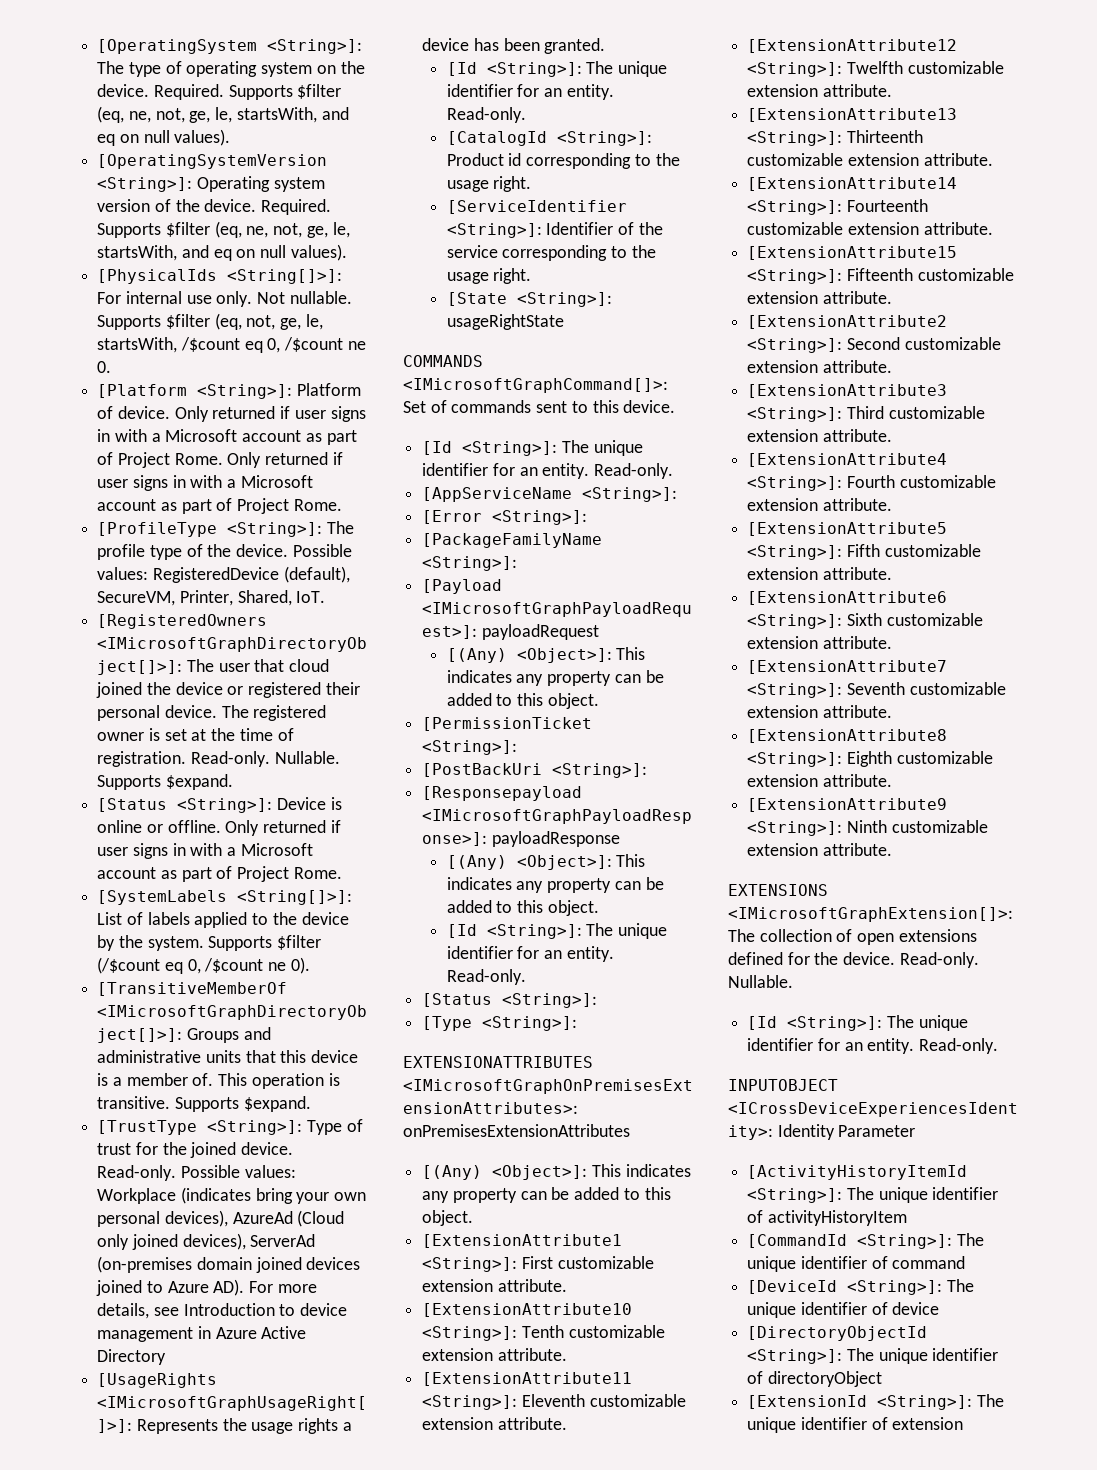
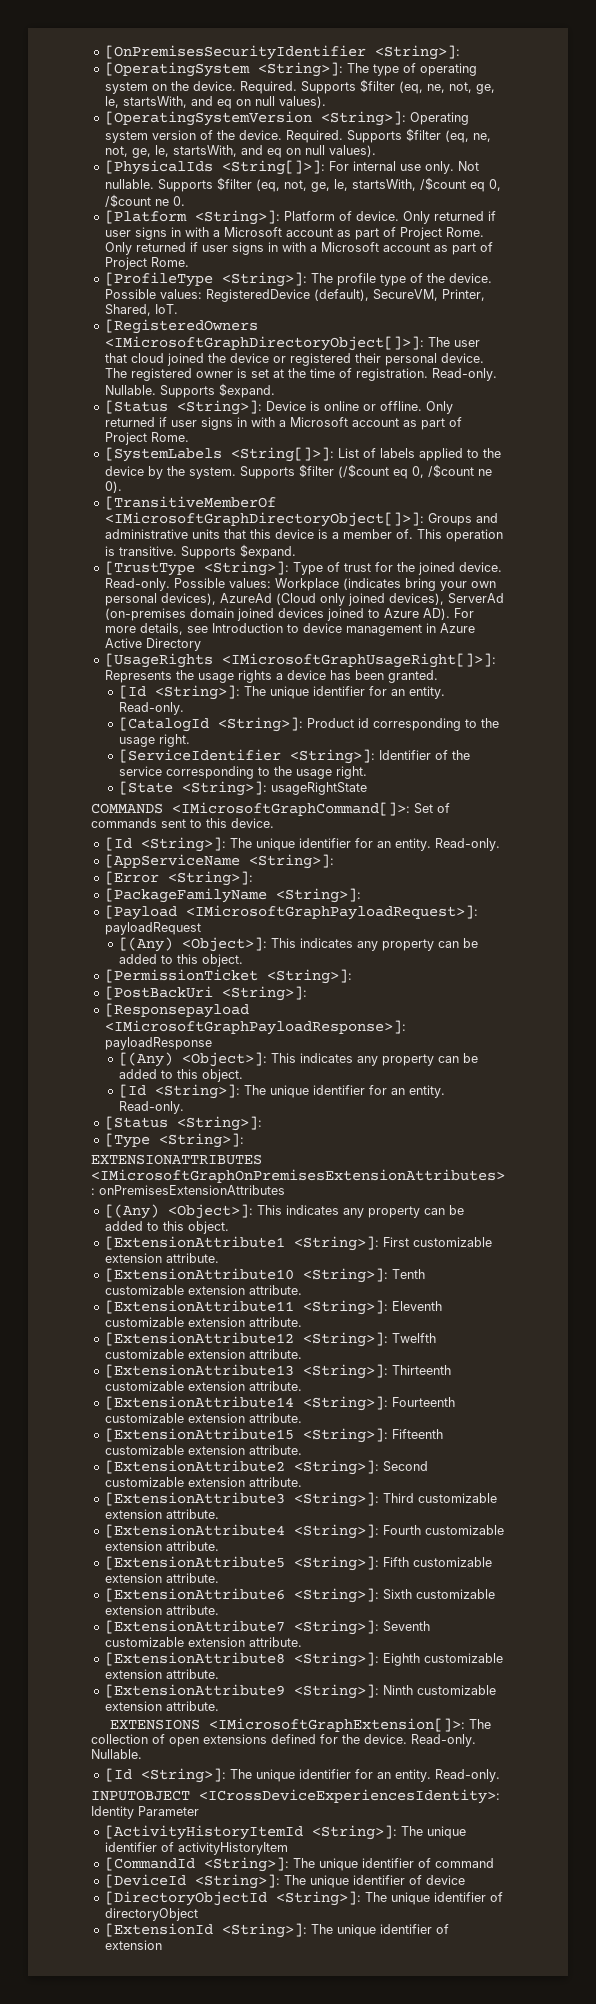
+ [OnPremisesSecurityIdentifier <String>]:

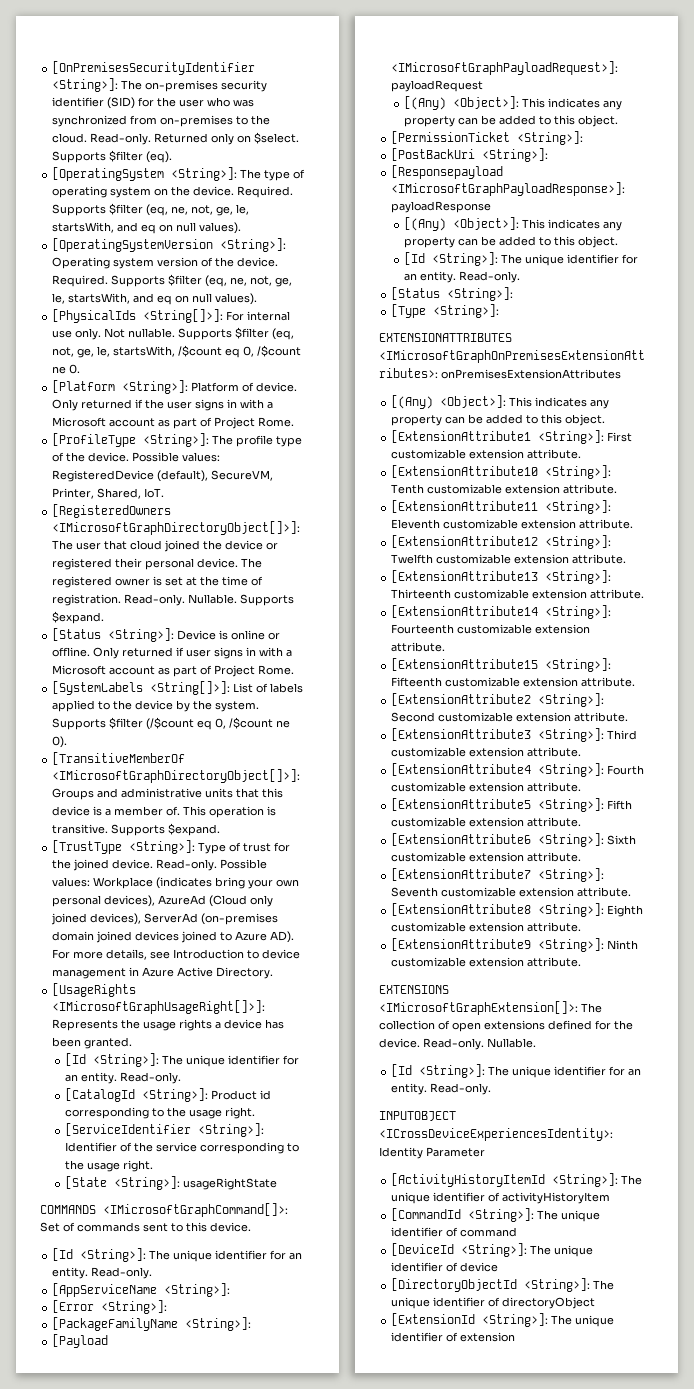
- [OnPremisesSecurityIdentifier <String>]:
+ [OnPremisesSecurityIdentifier <String>]: The on-premises security identifier (SID) for the user who was synchronized from on-premises to the cloud. Read-only. Returned only on $select. Supports $filter (eq).
- Only returned if user signs in with a Microsoft account as part of Project Rome. Only returned if user signs in with a Microsoft account as part of Project Rome.
+ Only returned if the user signs in with a Microsoft account as part of Project Rome.
- Possible values: Workplace (indicates bring your own personal devices), AzureAd (Cloud only joined devices), ServerAd (on-premises domain joined devices joined to Azure AD). For more details, see Introduction to device management in Azure Active Directory
+ Possible values: Workplace (indicates bring your own personal devices), AzureAd (Cloud only joined devices), ServerAd (on-premises domain joined devices joined to Azure AD). For more details, see Introduction to device management in Azure Active Directory.

